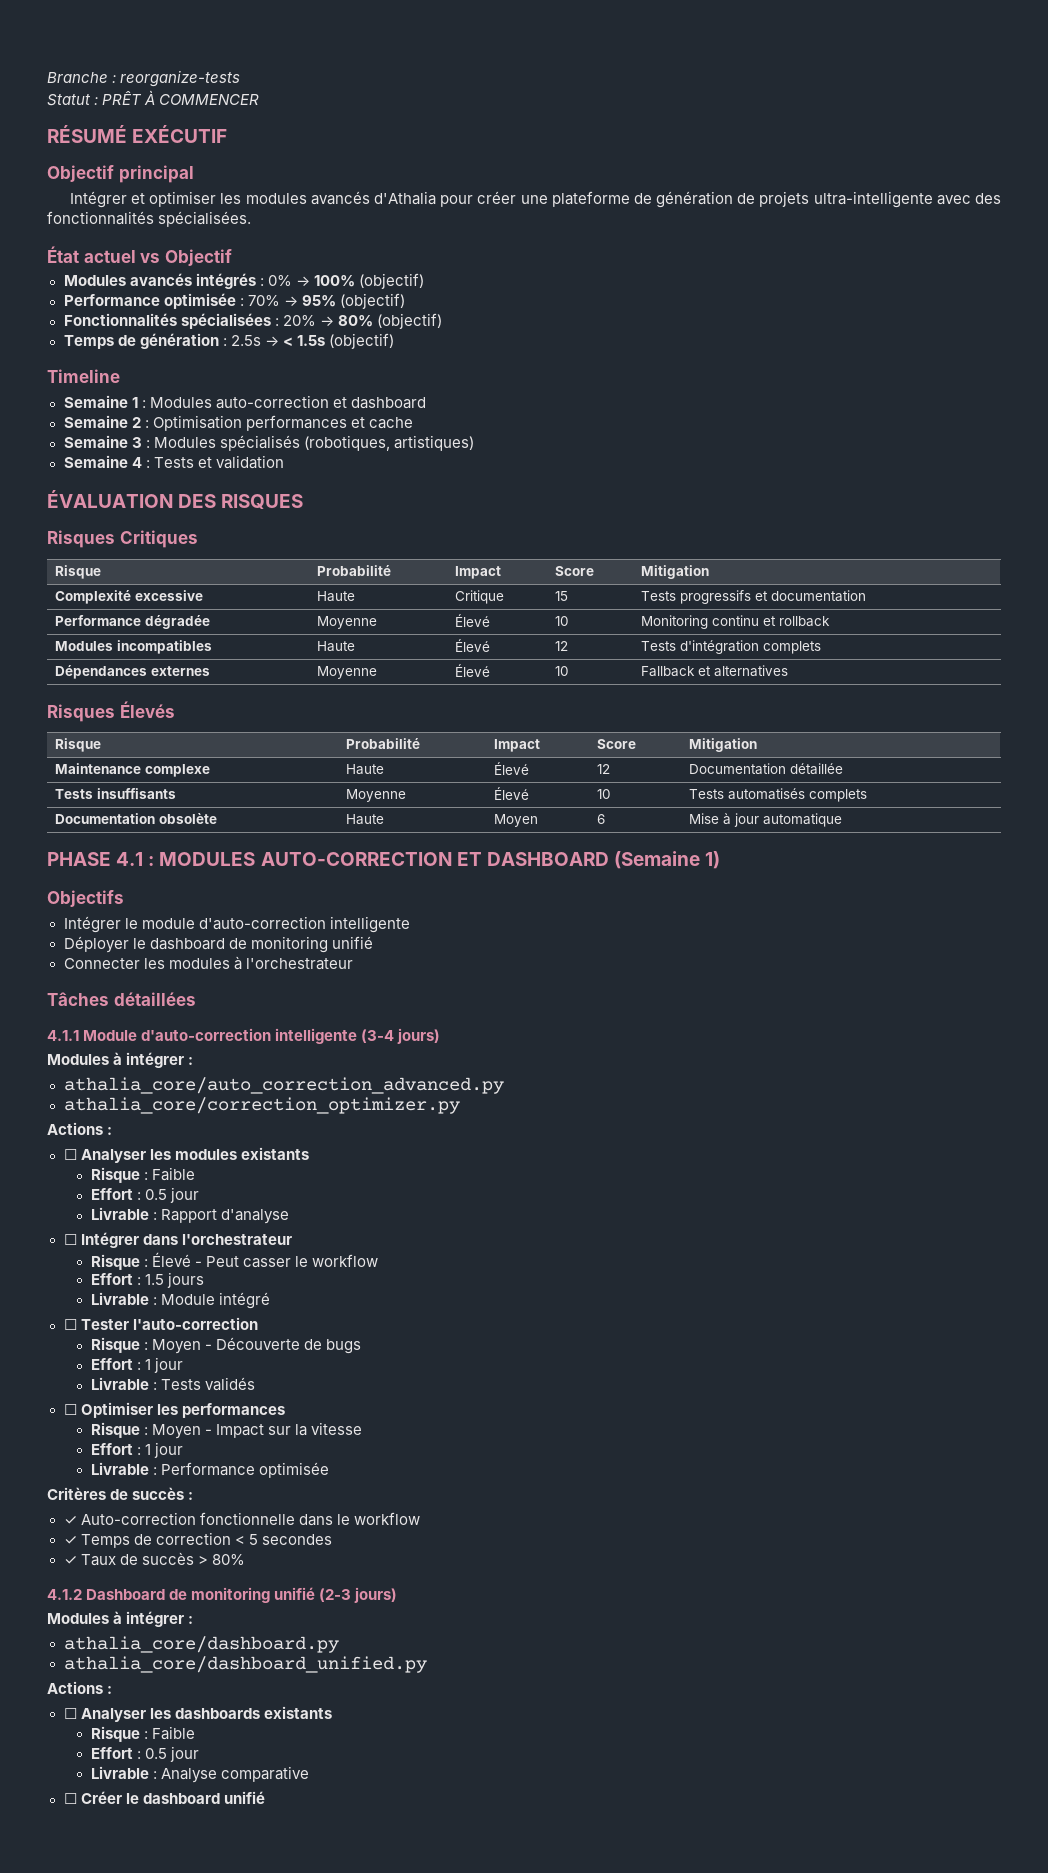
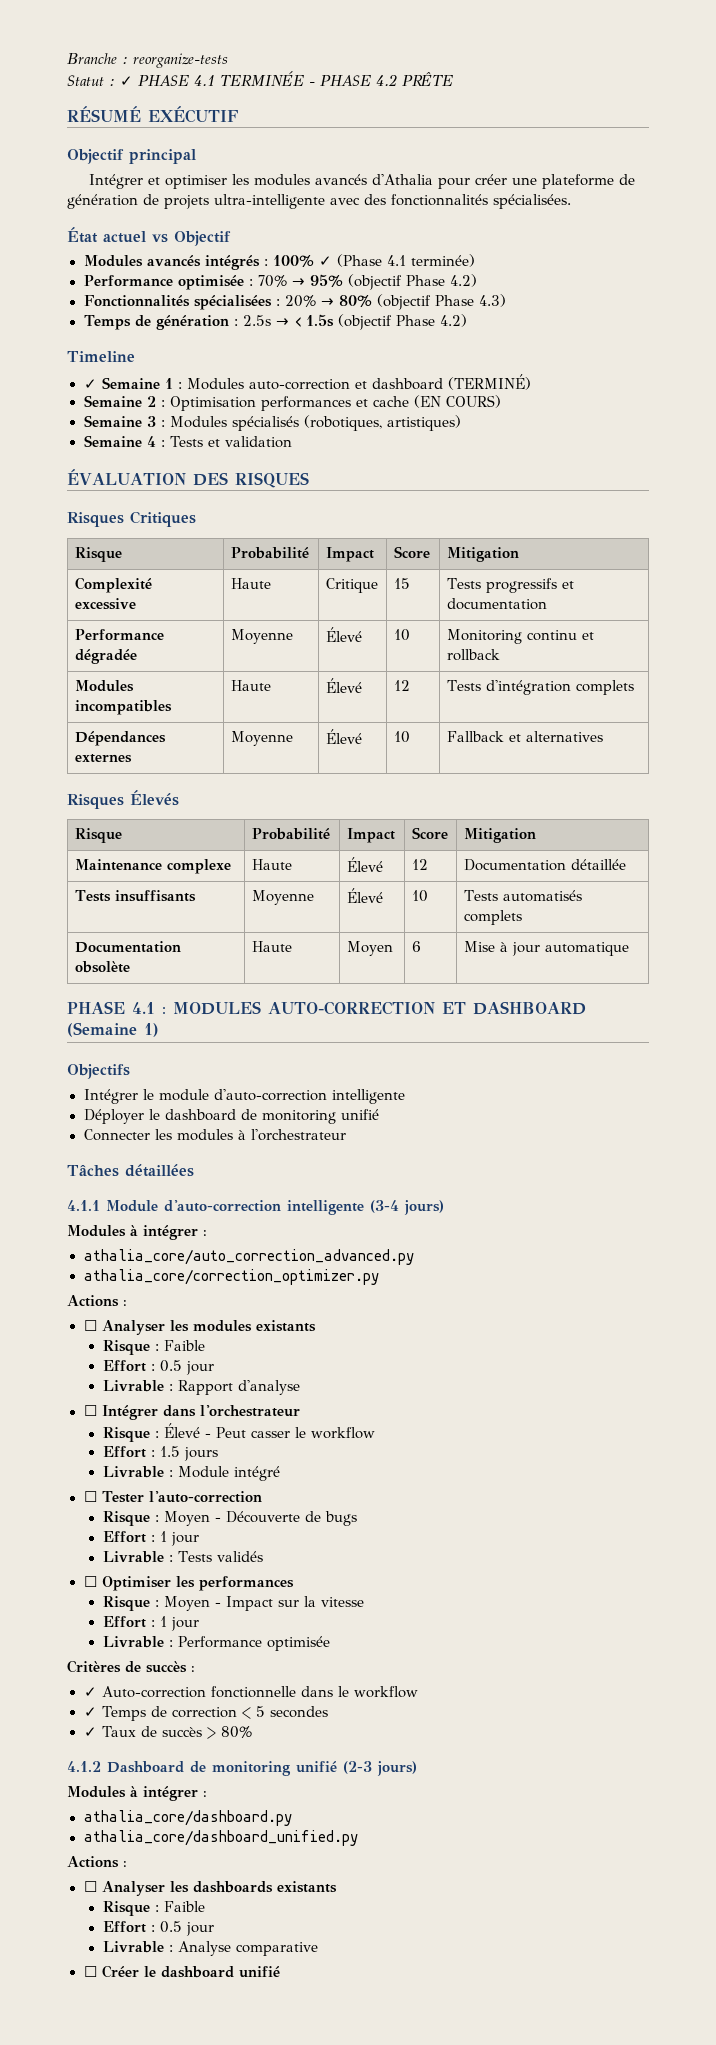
- Statut : PRÊT À COMMENCER
+ Statut : ✓ PHASE 4.1 TERMINÉE - PHASE 4.2 PRÊTE
- Modules avancés intégrés : 0% → 100% (objectif)
+ Modules avancés intégrés : 100% ✓ (Phase 4.1 terminée)
- Performance optimisée : 70% → 95% (objectif)
+ Performance optimisée : 70% → 95% (objectif Phase 4.2)
- Fonctionnalités spécialisées : 20% → 80% (objectif)
+ Fonctionnalités spécialisées : 20% → 80% (objectif Phase 4.3)
- Temps de génération : 2.5s → < 1.5s (objectif)
+ Temps de génération : 2.5s → < 1.5s (objectif Phase 4.2)
- Semaine 1 : Modules auto-correction et dashboard
+ ✓ Semaine 1 : Modules auto-correction et dashboard (TERMINÉ)
- Semaine 2 : Optimisation performances et cache
+ Semaine 2 : Optimisation performances et cache (EN COURS)

